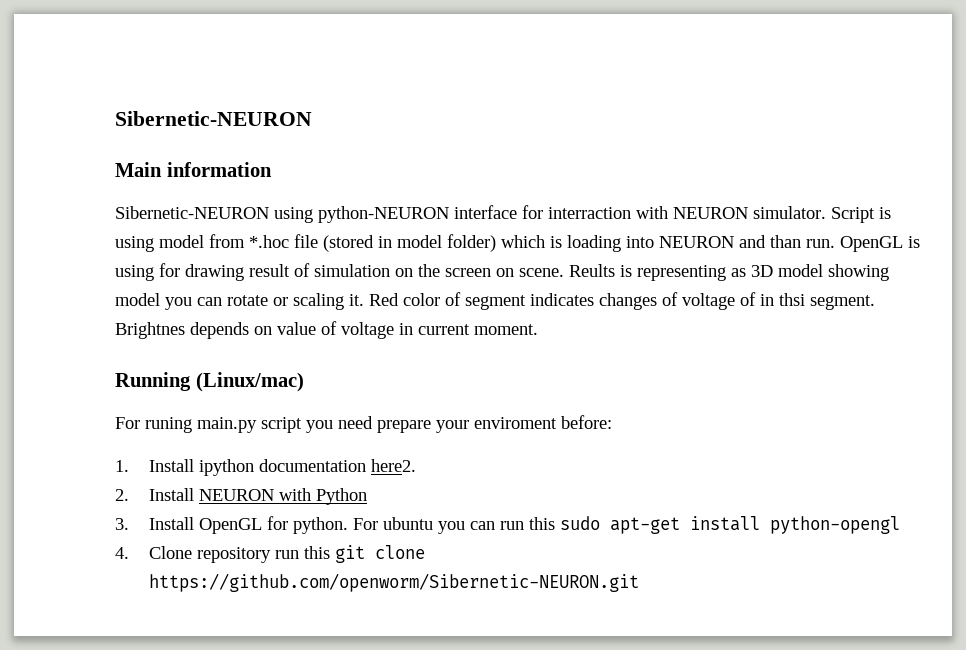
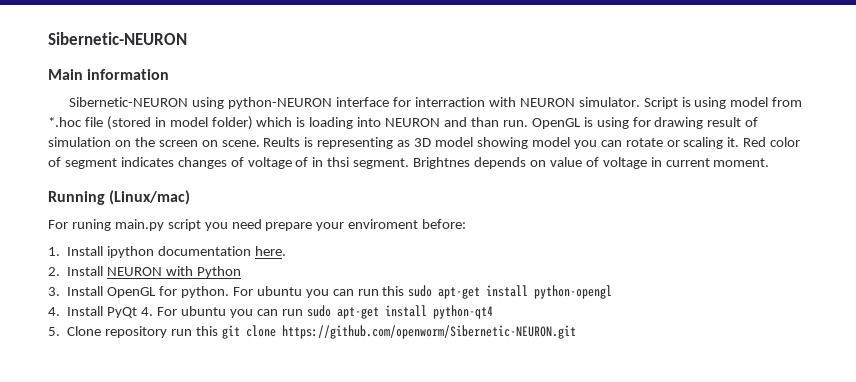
- 1. Install ipython documentation here2.
+ 1. Install ipython documentation here.
- 4. Clone repository run this git clone https://github.com/openworm/Sibernetic-NEURON.git
+ 4. Install PyQt 4. For ubuntu you can run sudo apt-get install python-qt4
+ 5. Clone repository run this git clone https://github.com/openworm/Sibernetic-NEURON.git

